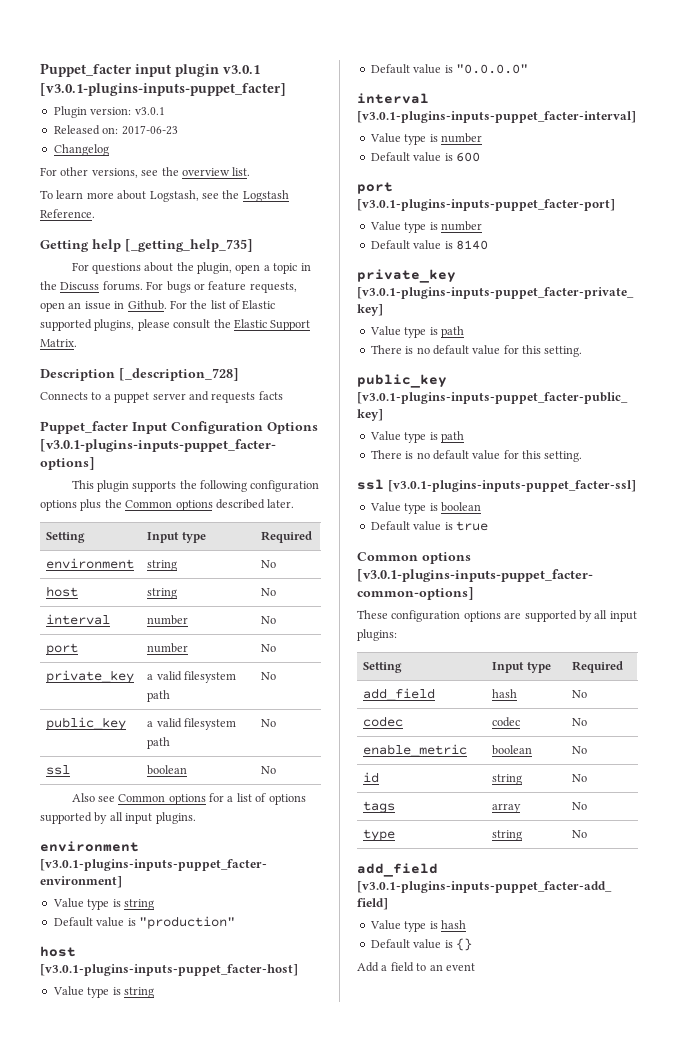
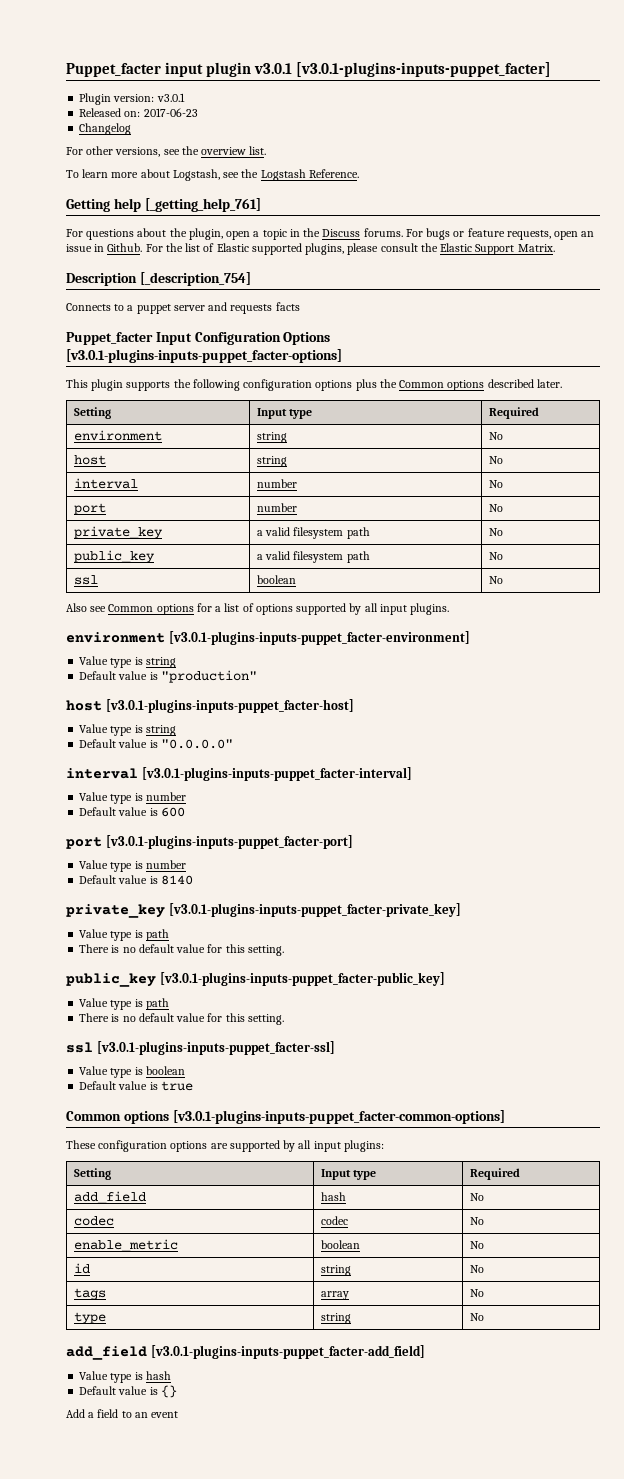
- Getting help [_getting_help_735]
+ Getting help [_getting_help_761]
- Description [_description_728]
+ Description [_description_754]

